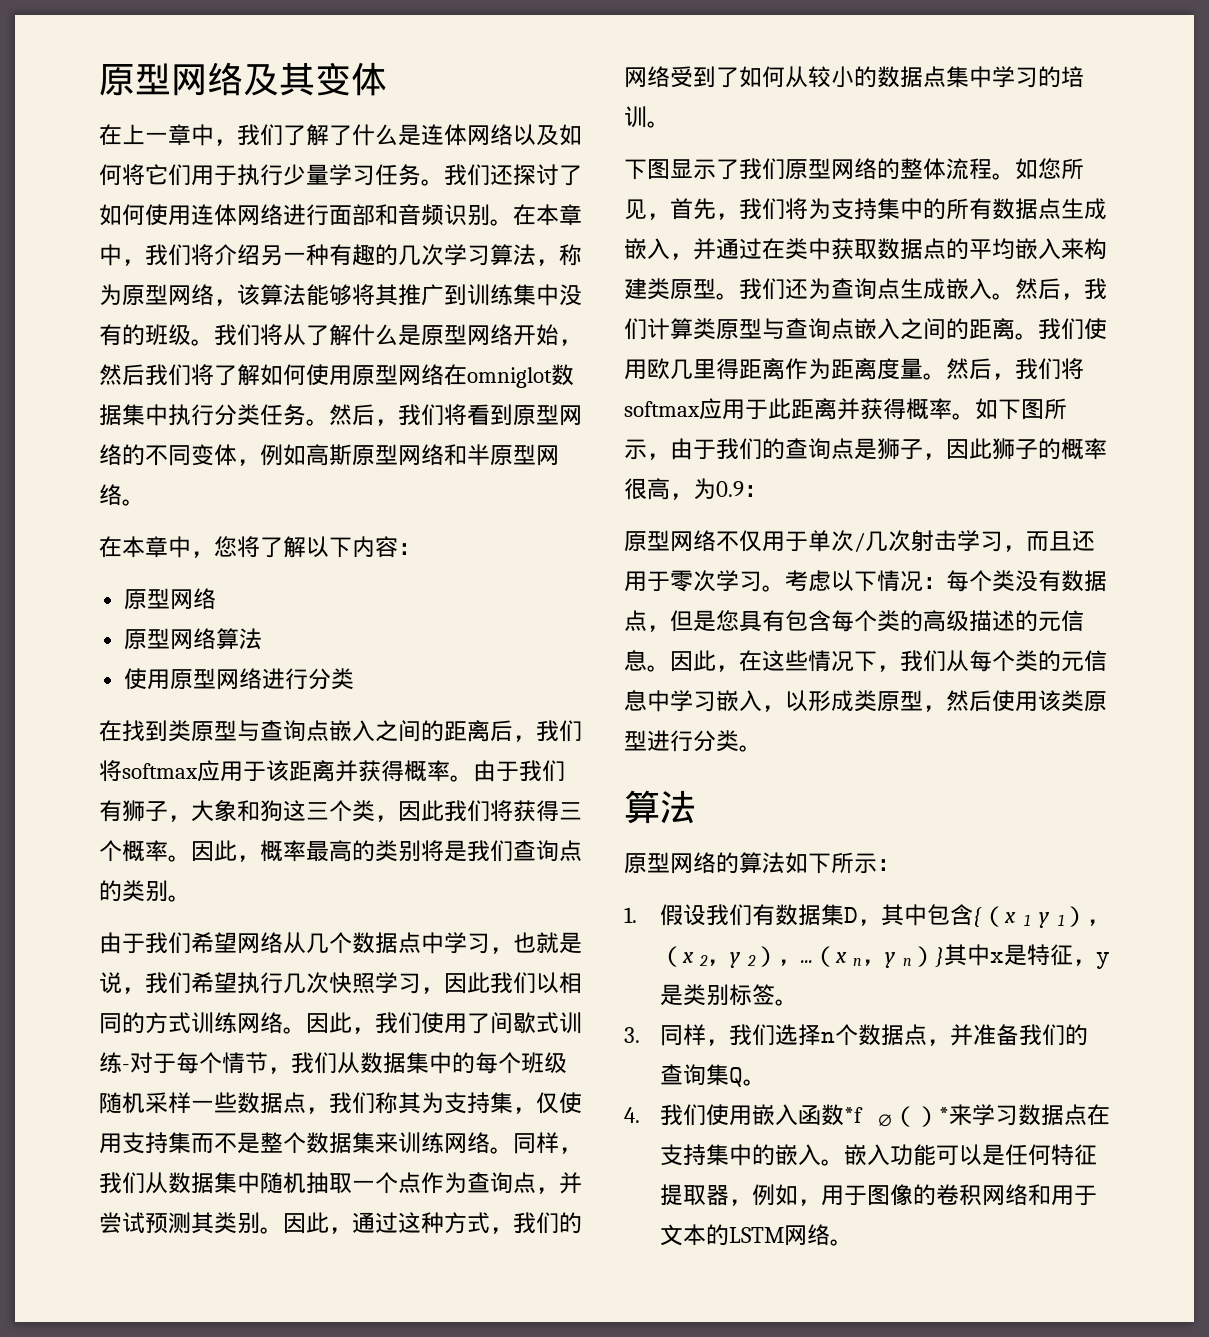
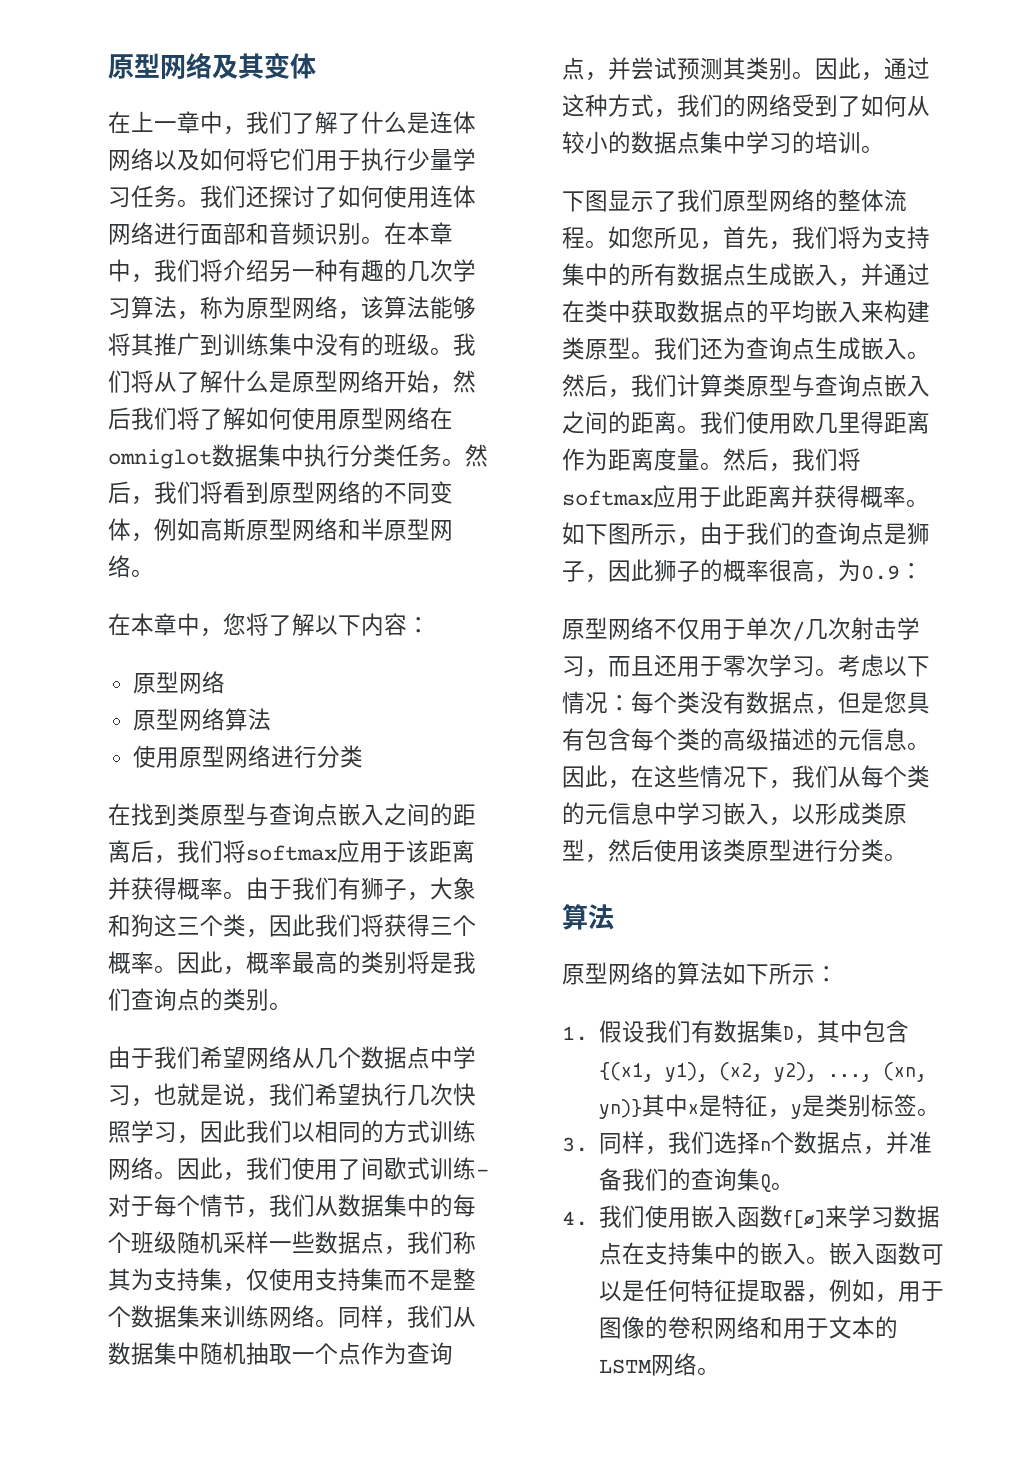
- 1.假设我们有数据集D，其中包含{（x 1 y 1），（x 2，y 2），...（x n，y n）}其中x是特征，y是类别标签。
+ 1.假设我们有数据集D，其中包含{(x1, y1), (x2, y2), ..., (xn, yn)}其中x是特征，y是类别标签。
- 4.我们使用嵌入函数*f ∅（）*来学习数据点在支持集中的嵌入。
+ 4.我们使用嵌入函数f[∅]来学习数据点在支持集中的嵌入。
- 嵌入功能可以是任何特征提取器，例如，用于图像的卷积网络和用于文本的LSTM网络。
+ 嵌入函数可以是任何特征提取器，例如，用于图像的卷积网络和用于文本的LSTM网络。

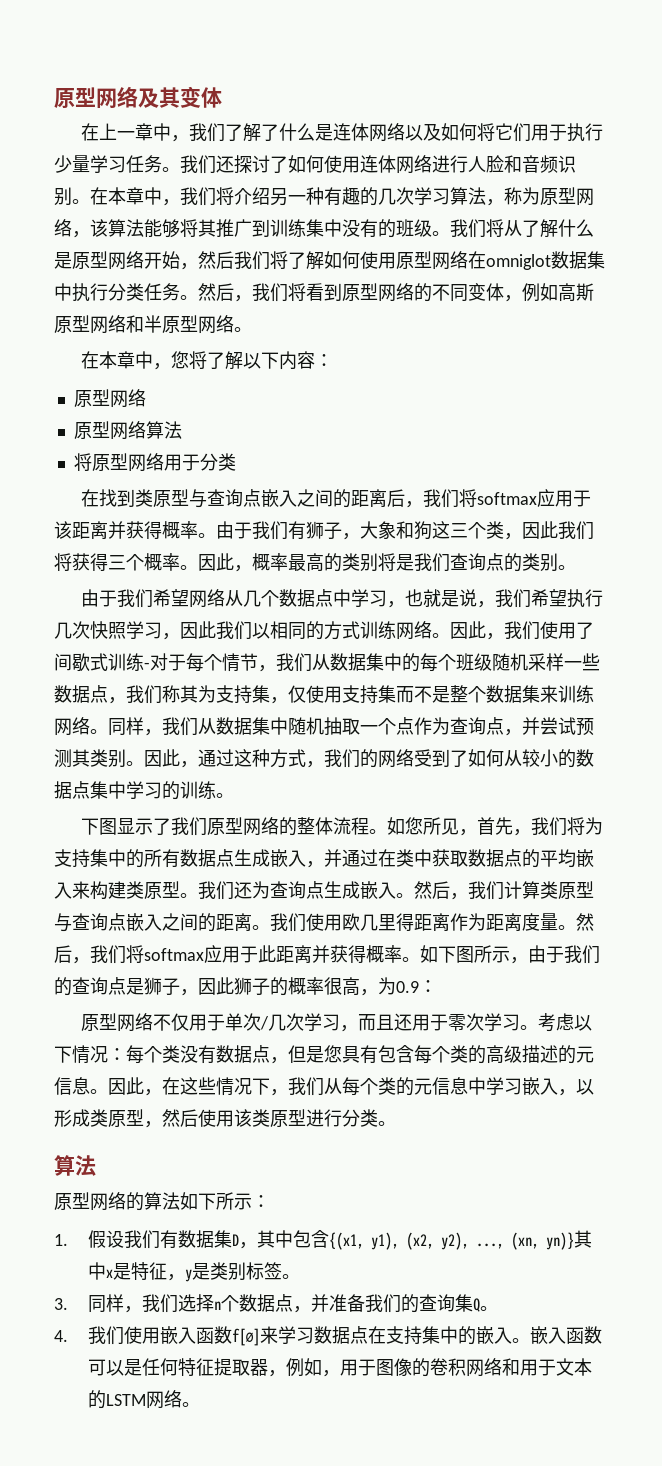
- 我们还探讨了如何使用连体网络进行面部和音频识别。
+ 我们还探讨了如何使用连体网络进行人脸和音频识别。
- 使用原型网络进行分类
+ 将原型网络用于分类
- 因此，通过这种方式，我们的网络受到了如何从较小的数据点集中学习的培训。
+ 因此，通过这种方式，我们的网络受到了如何从较小的数据点集中学习的训练。
- 原型网络不仅用于单次/几次射击学习，而且还用于零次学习。
+ 原型网络不仅用于单次/几次学习，而且还用于零次学习。

